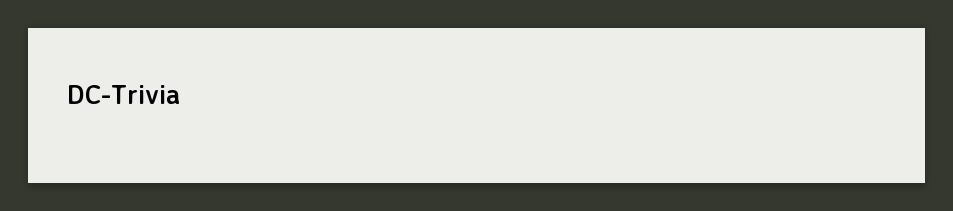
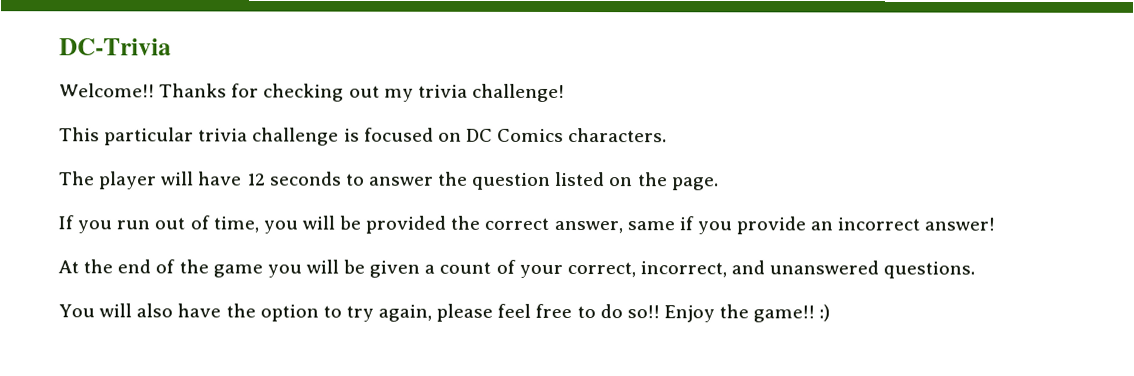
+ Welcome!! Thanks for checking out my trivia challenge!
+ This particular trivia challenge is focused on DC Comics characters.
+ The player will have 12 seconds to answer the question listed on the page.
+ If you run out of time, you will be provided the correct answer, same if you provide an incorrect answer!
+ At the end of the game you will be given a count of your correct, incorrect, and unanswered questions.
+ You will also have the option to try again, please feel free to do so!! Enjoy the game!! :)

